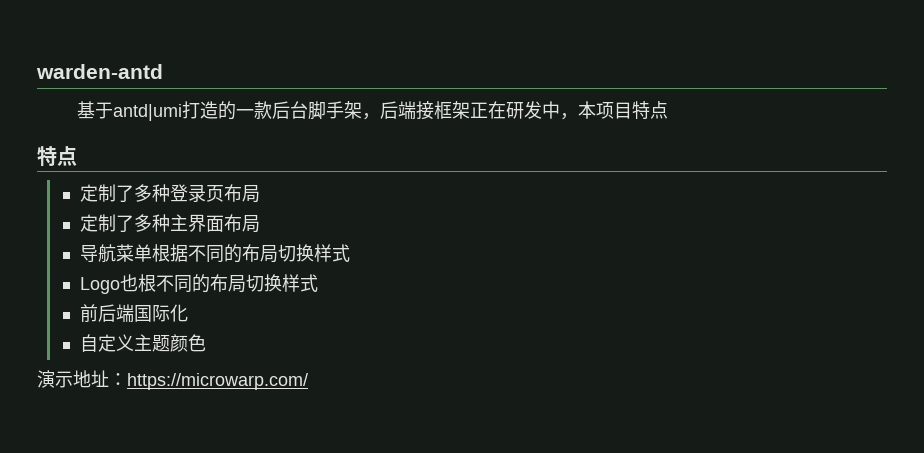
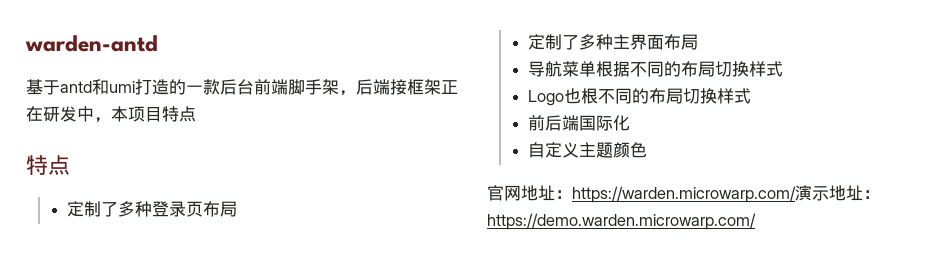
- 基于antd|umi打造的一款后台脚手架，后端接框架正在研发中，本项目特点
+ 基于antd和umi打造的一款后台前端脚手架，后端接框架正在研发中，本项目特点
- 演示地址：https://microwarp.com/
+ 官网地址：https://warden.microwarp.com/演示地址：https://demo.warden.microwarp.com/

